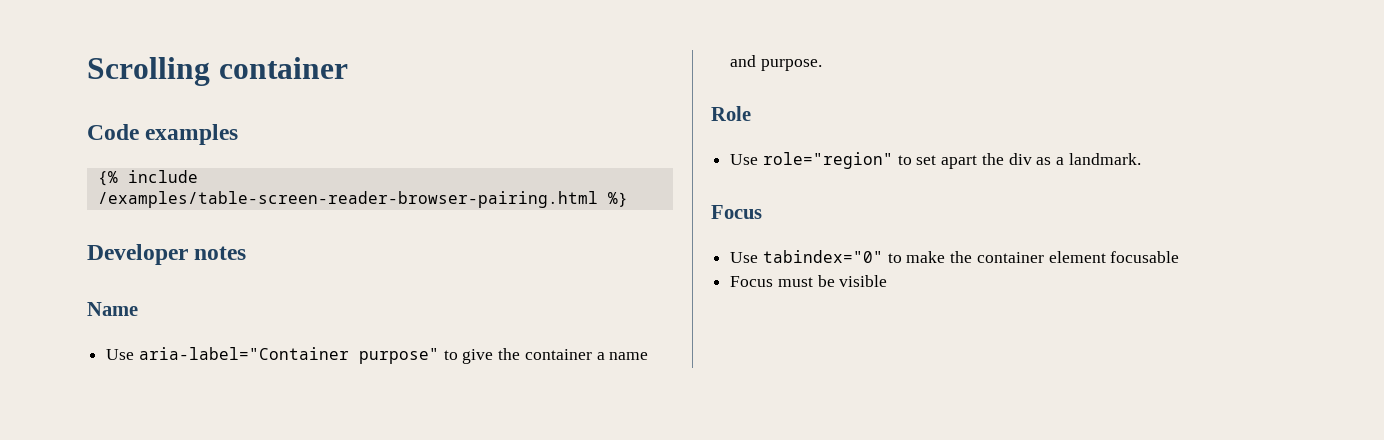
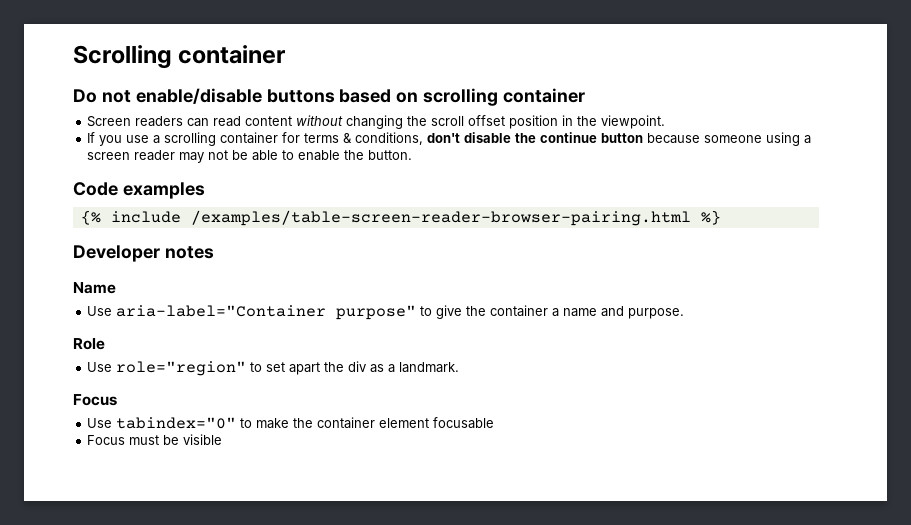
+ Do not enable/disable buttons based on scrolling container
+ Screen readers can read content without changing the scroll offset position in the viewpoint.
+ If you use a scrolling container for terms & conditions, don't disable the continue button because someone using a screen reader may not be able to enable the button.

